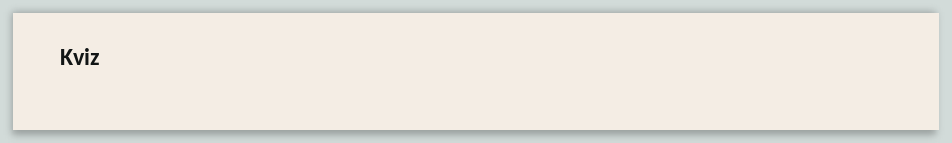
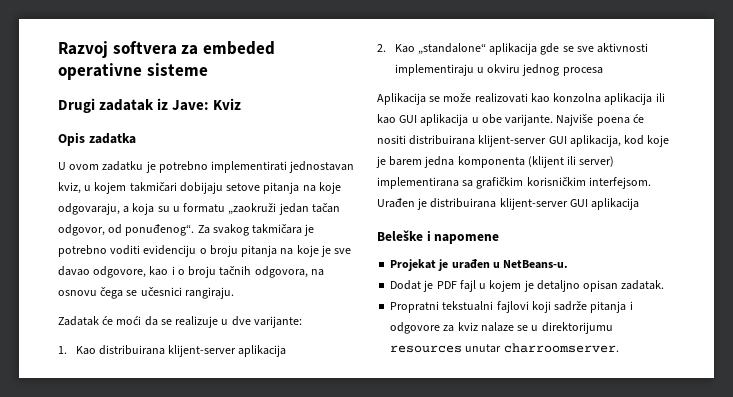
- Kviz
+ Razvoj softvera za embeded operativne sisteme
+ Drugi zadatak iz Jave: Kviz
+ Opis zadatka
+ U ovom zadatku je potrebno implementirati jednostavan kviz, u kojem takmičari dobijaju setove pitanja na koje odgovaraju, a koja su u formatu „zaokruži jedan tačan odgovor, od ponuđenog“. Za svakog takmičara je potrebno voditi evidenciju o broju pitanja na koje je sve davao odgovore, kao i o broju tačnih odgovora, na osnovu čega se učesnici rangiraju.
+ Zadatak će moći da se realizuje u dve varijante:
+ 1. Kao distribuirana klijent-server aplikacija
+ 2. Kao „standalone“ aplikacija gde se sve aktivnosti implementiraju u okviru jednog procesa
+ Aplikacija se može realizovati kao konzolna aplikacija ili kao GUI aplikacija u obe varijante. Najviše poena će nositi distribuirana klijent-server GUI aplikacija, kod koje je barem jedna komponenta (klijent ili server) implementirana sa grafičkim korisničkim interfejsom. Urađen je distribuirana klijent-server GUI aplikacija
+ Beleške i napomene
+ Projekat je urađen u NetBeans-u.
+ Dodat je PDF fajl u kojem je detaljno opisan zadatak.
+ Propratni tekstualni fajlovi koji sadrže pitanja i odgovore za kviz nalaze se u direktorijumu resources unutar charroomserver.

